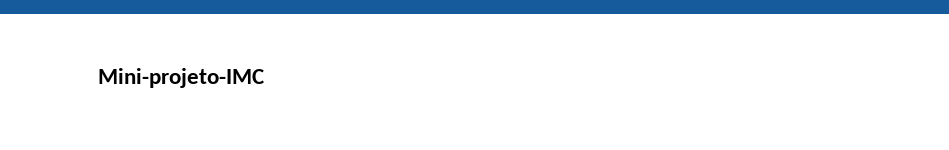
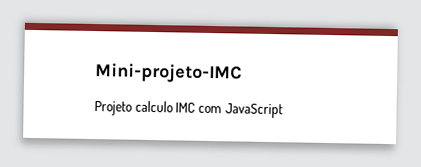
+ Projeto calculo IMC com JavaScript

